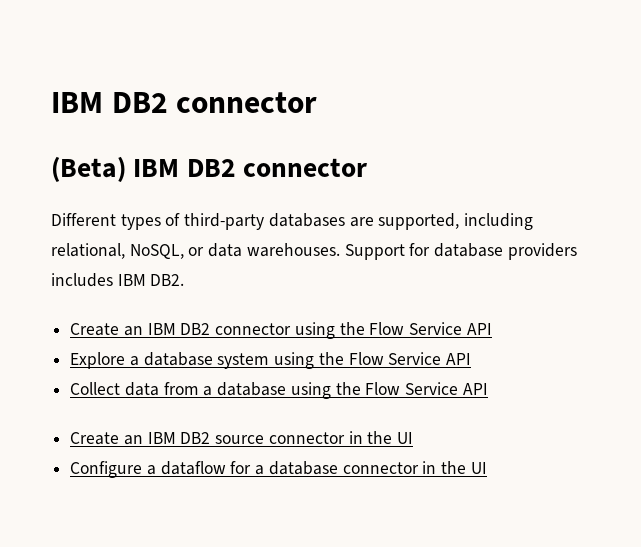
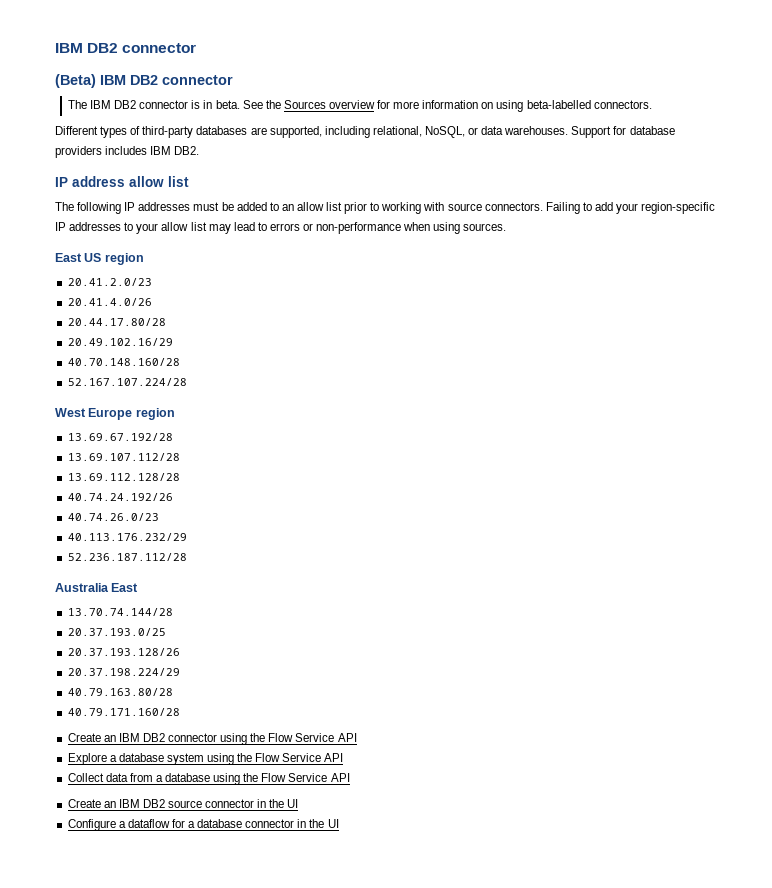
+ The IBM DB2 connector is in beta. See the Sources overview for more information on using beta-labelled connectors.
+ IP address allow list
+ The following IP addresses must be added to an allow list prior to working with source connectors. Failing to add your region-specific IP addresses to your allow list may lead to errors or non-performance when using sources.
+ East US region
+ 20.41.2.0/23
+ 20.41.4.0/26
+ 20.44.17.80/28
+ 20.49.102.16/29
+ 40.70.148.160/28
+ 52.167.107.224/28
+ West Europe region
+ 13.69.67.192/28
+ 13.69.107.112/28
+ 13.69.112.128/28
+ 40.74.24.192/26
+ 40.74.26.0/23
+ 40.113.176.232/29
+ 52.236.187.112/28
+ Australia East
+ 13.70.74.144/28
+ 20.37.193.0/25
+ 20.37.193.128/26
+ 20.37.198.224/29
+ 40.79.163.80/28
+ 40.79.171.160/28

